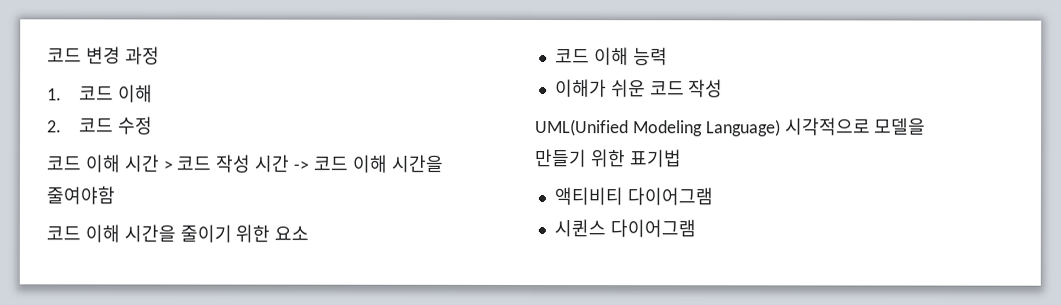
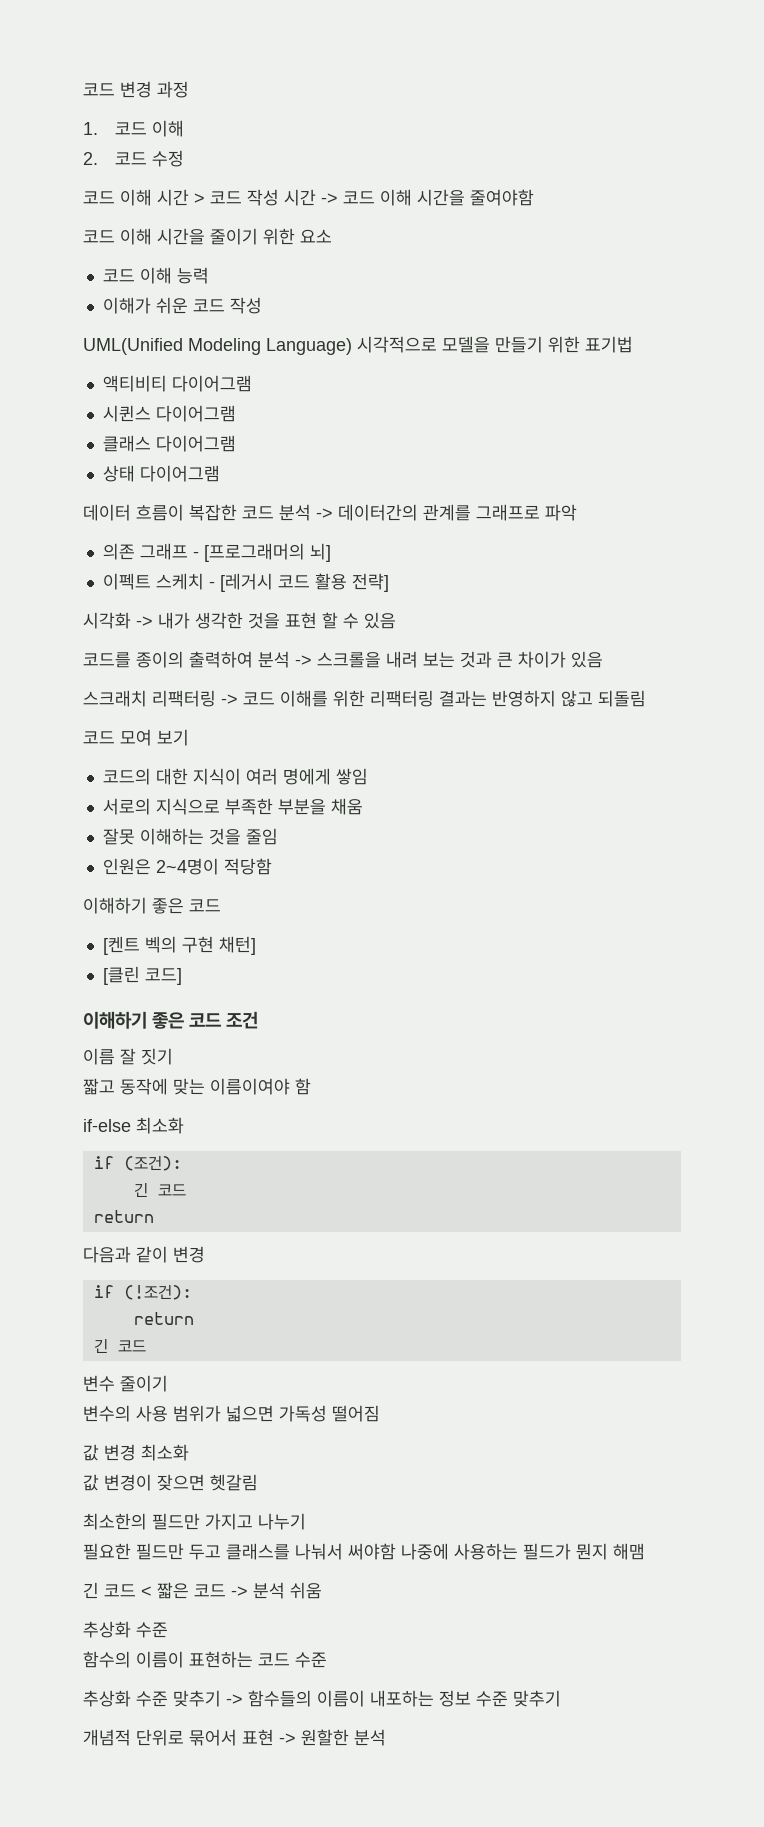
+ 클래스 다이어그램
+ 상태 다이어그램
+ 데이터 흐름이 복잡한 코드 분석 -> 데이터간의 관계를 그래프로 파악
+ 의존 그래프 - [프로그래머의 뇌]
+ 이펙트 스케치 - [레거시 코드 활용 전략]
+ 시각화 -> 내가 생각한 것을 표현 할 수 있음
+ 코드를 종이의 출력하여 분석 -> 스크롤을 내려 보는 것과 큰 차이가 있음
+ 스크래치 리팩터링 -> 코드 이해를 위한 리팩터링 결과는 반영하지 않고 되돌림
+ 코드 모여 보기
+ 코드의 대한 지식이 여러 명에게 쌓임
+ 서로의 지식으로 부족한 부분을 채움
+ 잘못 이해하는 것을 줄임
+ 인원은 2~4명이 적당함
+ 이해하기 좋은 코드
+ [켄트 벡의 구현 채턴]
+ [클린 코드]
+ 이해하기 좋은 코드 조건
+ 이름 잘 짓기
+ 짧고 동작에 맞는 이름이여야 함
+ if-else 최소화
+ if (조건):
+ 긴 코드
+ return
+ 다음과 같이 변경
+ if (!조건):
+ return
+ 긴 코드
+ 변수 줄이기
+ 변수의 사용 범위가 넓으면 가독성 떨어짐
+ 값 변경 최소화
+ 값 변경이 잦으면 헷갈림
+ 최소한의 필드만 가지고 나누기
+ 필요한 필드만 두고 클래스를 나눠서 써야함 나중에 사용하는 필드가 뭔지 해맴
+ 긴 코드 < 짧은 코드 -> 분석 쉬움
+ 추상화 수준
+ 함수의 이름이 표현하는 코드 수준
+ 추상화 수준 맞추기 -> 함수들의 이름이 내포하는 정보 수준 맞추기
+ 개념적 단위로 묶어서 표현 -> 원할한 분석

